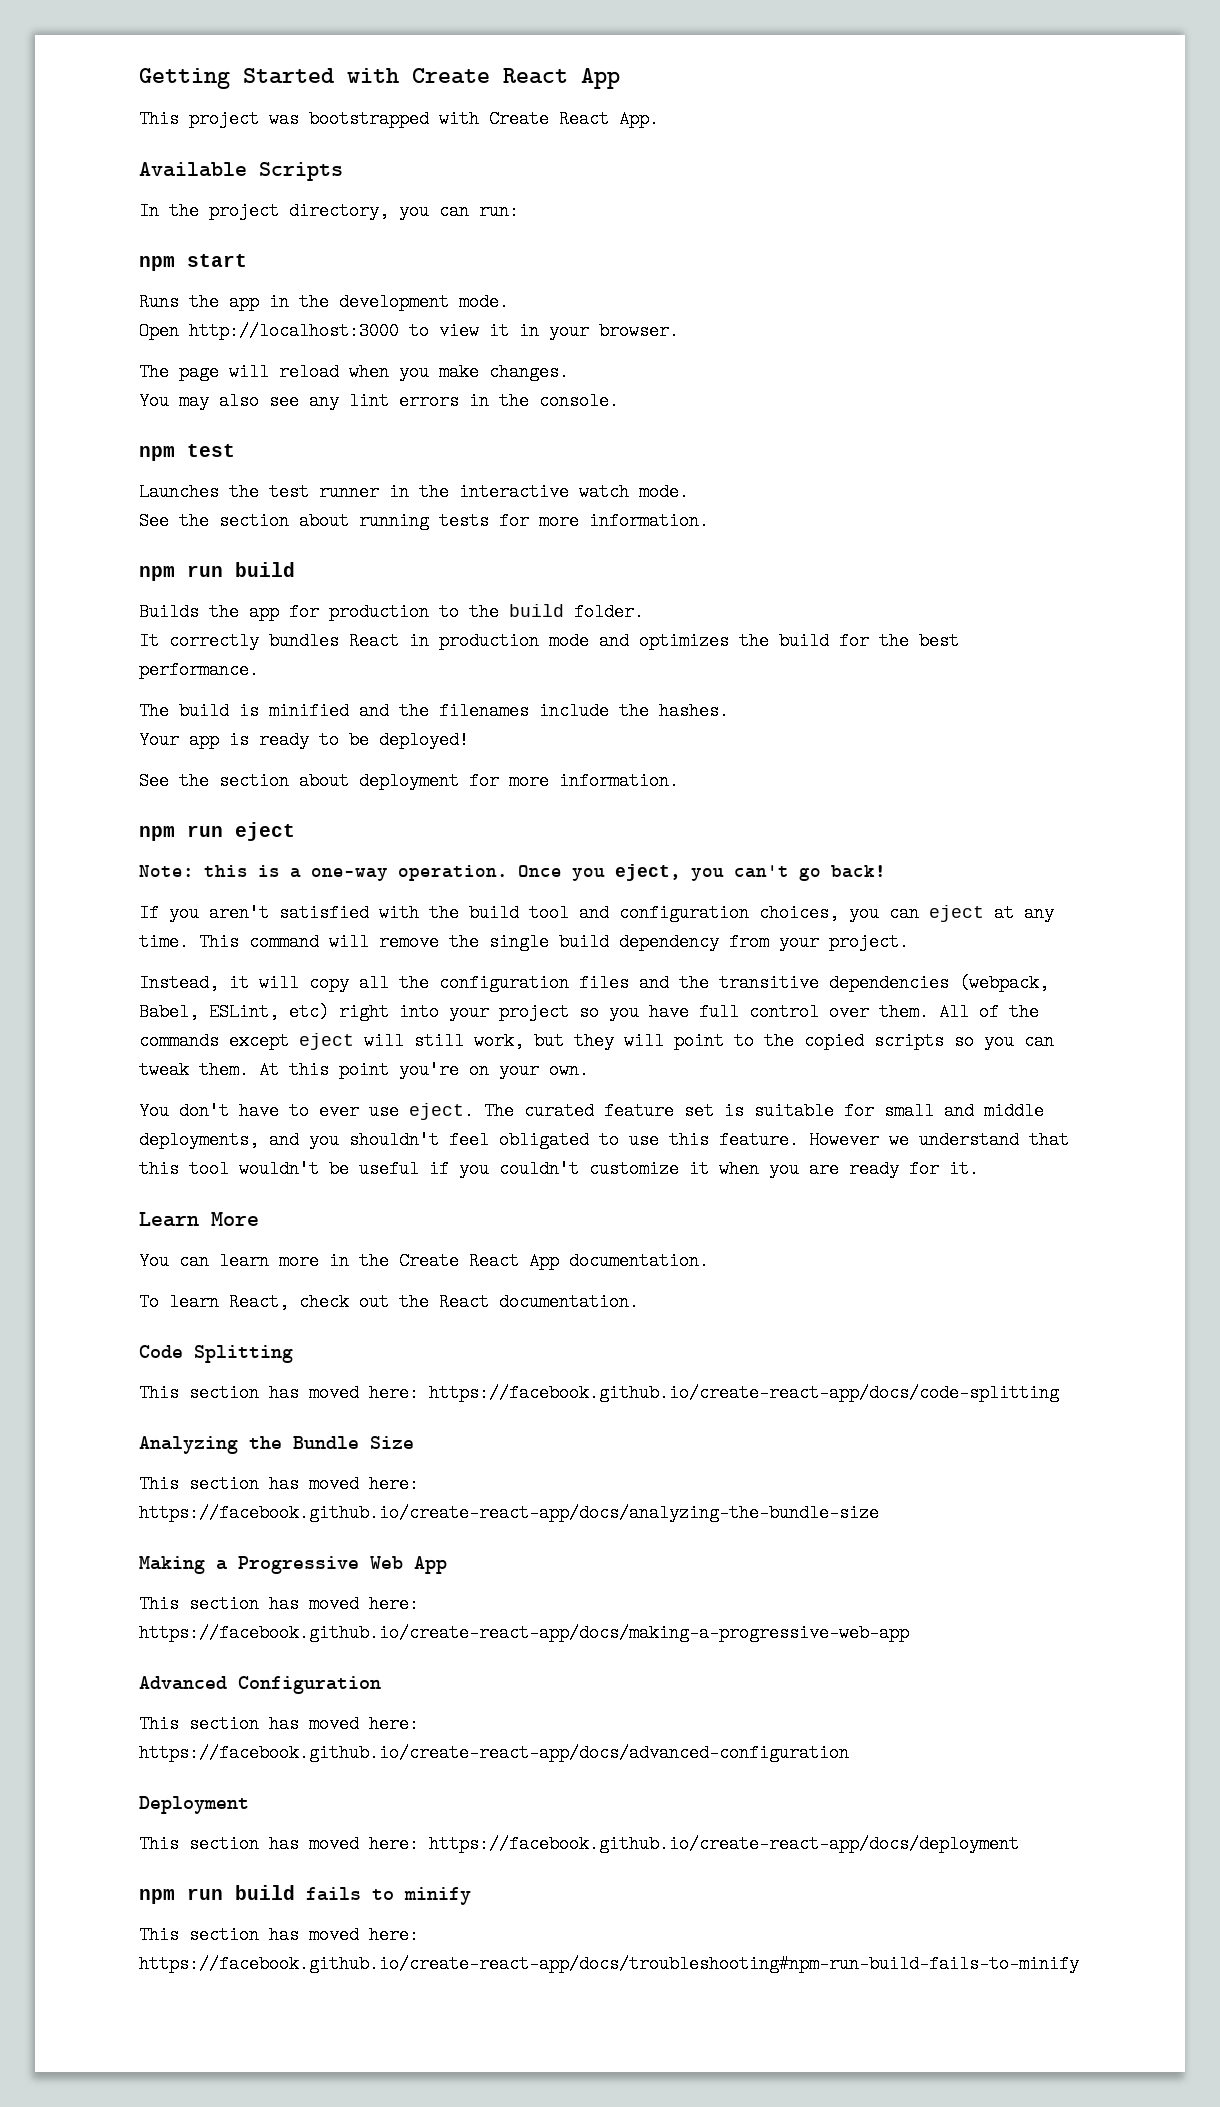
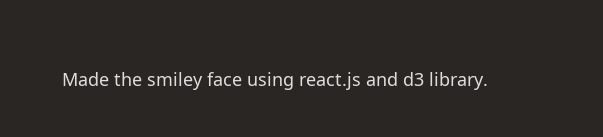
- Getting Started with Create React App
- This project was bootstrapped with Create React App.
- Available Scripts
- In the project directory, you can run:
- npm start
- Runs the app in the development mode.
- Open http://localhost:3000 to view it in your browser.
- The page will reload when you make changes.
- You may also see any lint errors in the console.
- npm test
- Launches the test runner in the interactive watch mode.
- See the section about running tests for more information.
- npm run build
- Builds the app for production to the build folder.
- It correctly bundles React in production mode and optimizes the build for the best performance.
- The build is minified and the filenames include the hashes.
- Your app is ready to be deployed!
- See the section about deployment for more information.
- npm run eject
- Note: this is a one-way operation. Once you eject, you can't go back!
- If you aren't satisfied with the build tool and configuration choices, you can eject at any time. This command will remove the single build dependency from your project.
- Instead, it will copy all the configuration files and the transitive dependencies (webpack, Babel, ESLint, etc) right into your project so you have full control over them. All of the commands except eject will still work, but they will point to the copied scripts so you can tweak them. At this point you're on your own.
- You don't have to ever use eject. The curated feature set is suitable for small and middle deployments, and you shouldn't feel obligated to use this feature. However we understand that this tool wouldn't be useful if you couldn't customize it when you are ready for it.
- Learn More
- You can learn more in the Create React App documentation.
- To learn React, check out the React documentation.
- Code Splitting
- This section has moved here: https://facebook.github.io/create-react-app/docs/code-splitting
- Analyzing the Bundle Size
- This section has moved here: https://facebook.github.io/create-react-app/docs/analyzing-the-bundle-size
- Making a Progressive Web App
- This section has moved here: https://facebook.github.io/create-react-app/docs/making-a-progressive-web-app
- Advanced Configuration
- This section has moved here: https://facebook.github.io/create-react-app/docs/advanced-configuration
- Deployment
- This section has moved here: https://facebook.github.io/create-react-app/docs/deployment
- npm run build fails to minify
- This section has moved here: https://facebook.github.io/create-react-app/docs/troubleshooting#npm-run-build-fails-to-minify
+ Made the smiley face using react.js and d3 library.

